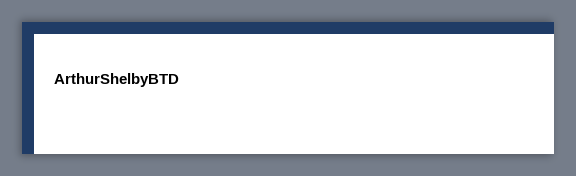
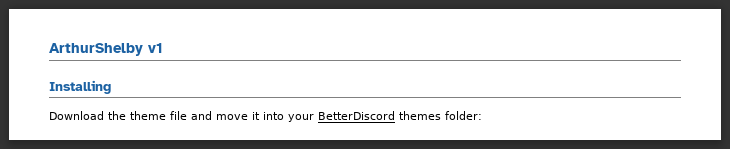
- ArthurShelbyBTD
+ ArthurShelby v1
+ Installing
+ Download the theme file and move it into your BetterDiscord themes folder:

